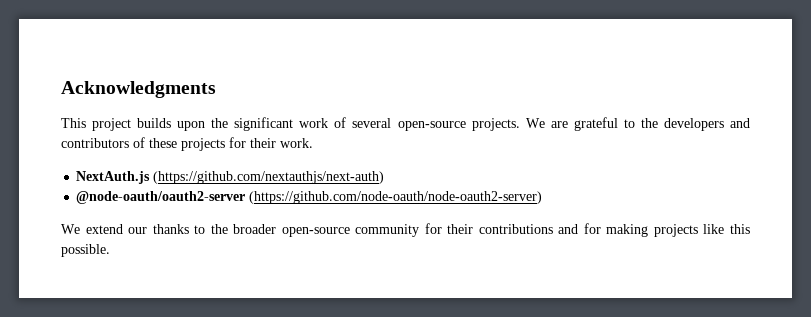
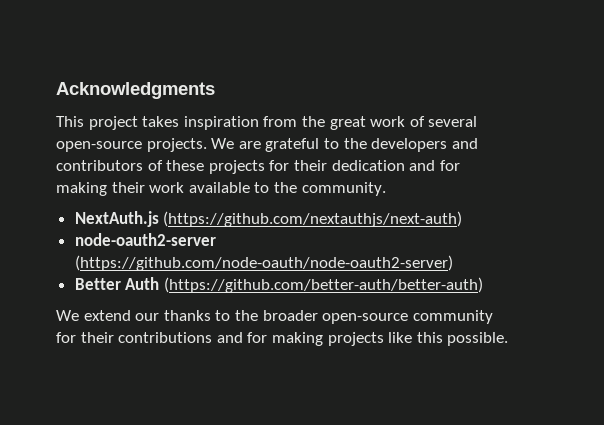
- This project builds upon the significant work of several open-source projects.
+ This project takes inspiration from the great work of several open-source projects.
- We are grateful to the developers and contributors of these projects for their work.
+ We are grateful to the developers and contributors of these projects for their dedication and for making their work available to the community.
- @node-oauth/oauth2-server (https://github.com/node-oauth/node-oauth2-server)
+ node-oauth2-server (https://github.com/node-oauth/node-oauth2-server)
+ Better Auth (https://github.com/better-auth/better-auth)

